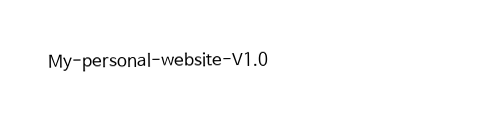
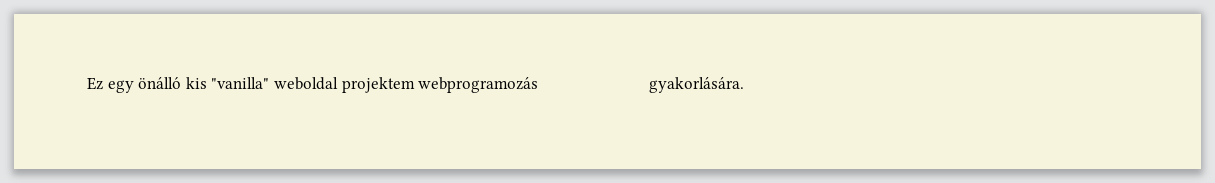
- My-personal-website-V1.0
+ Ez egy önálló kis "vanilla" weboldal projektem webprogramozás gyakorlására.

